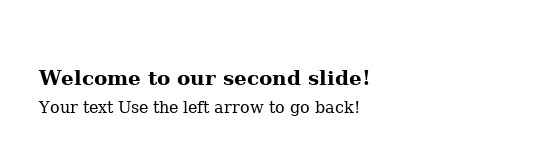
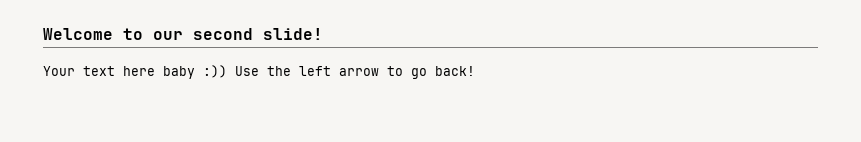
- Your text Use the left arrow to go back!
+ Your text here baby :)) Use the left arrow to go back!

